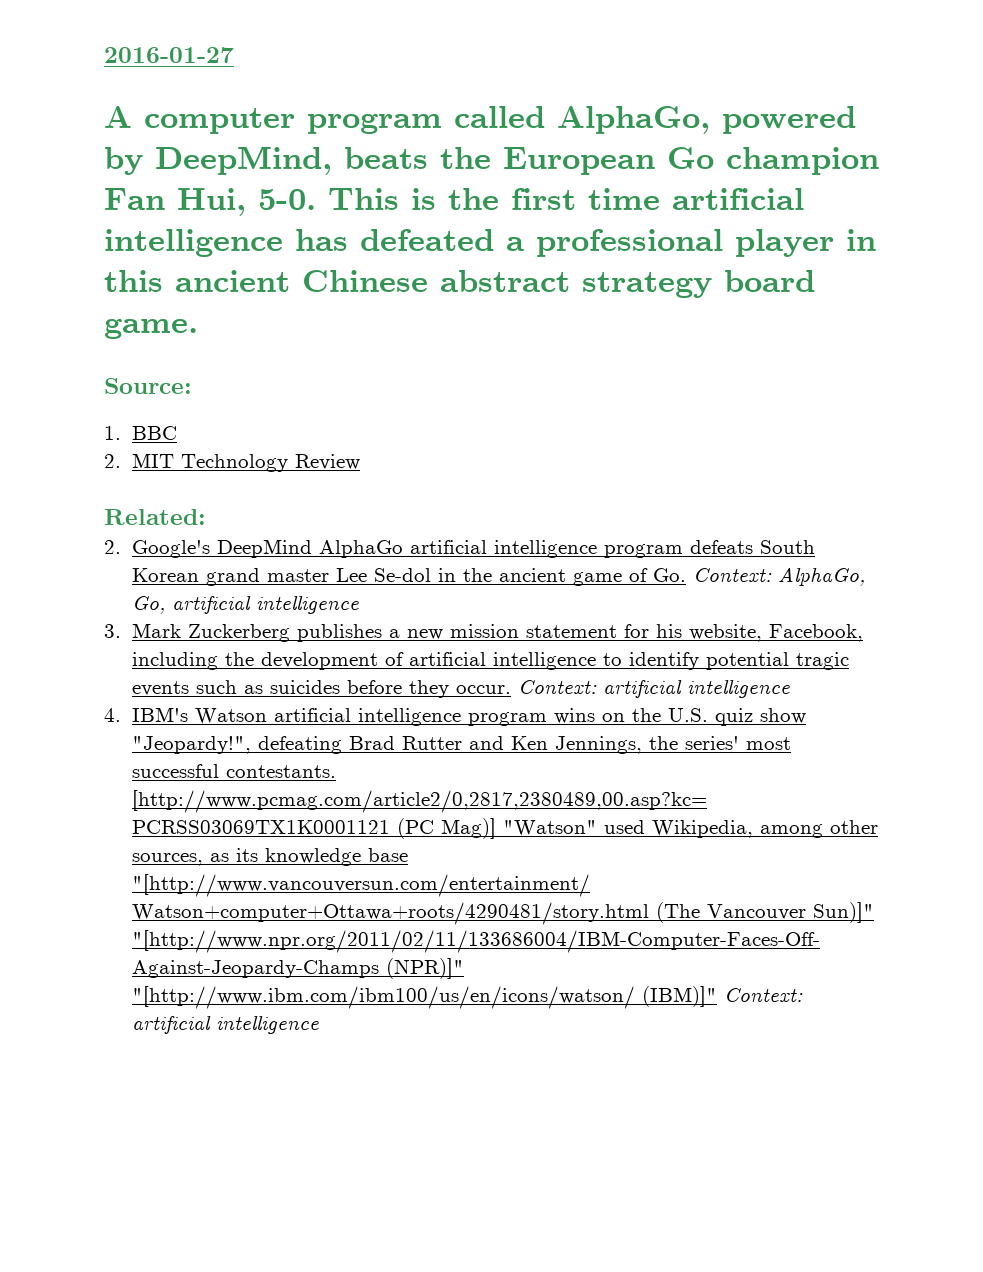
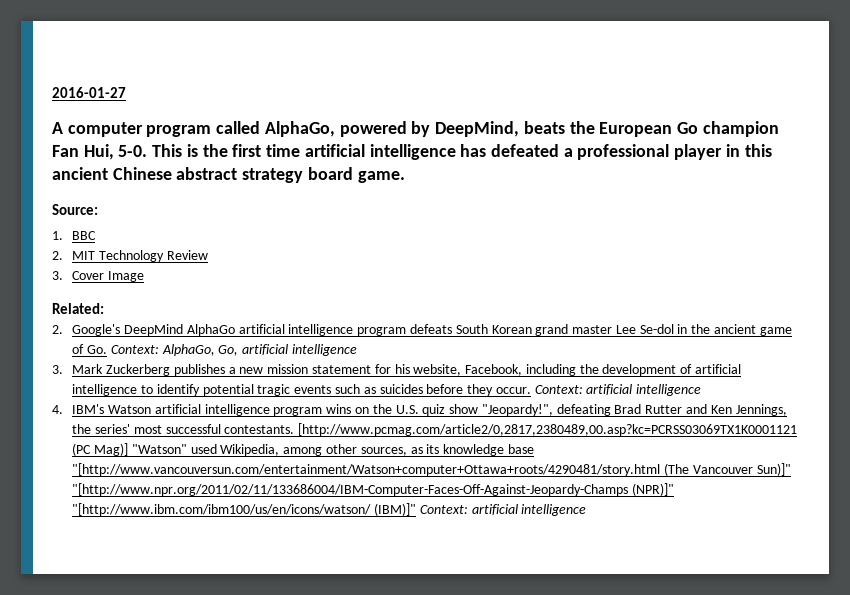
+ 3. Cover Image

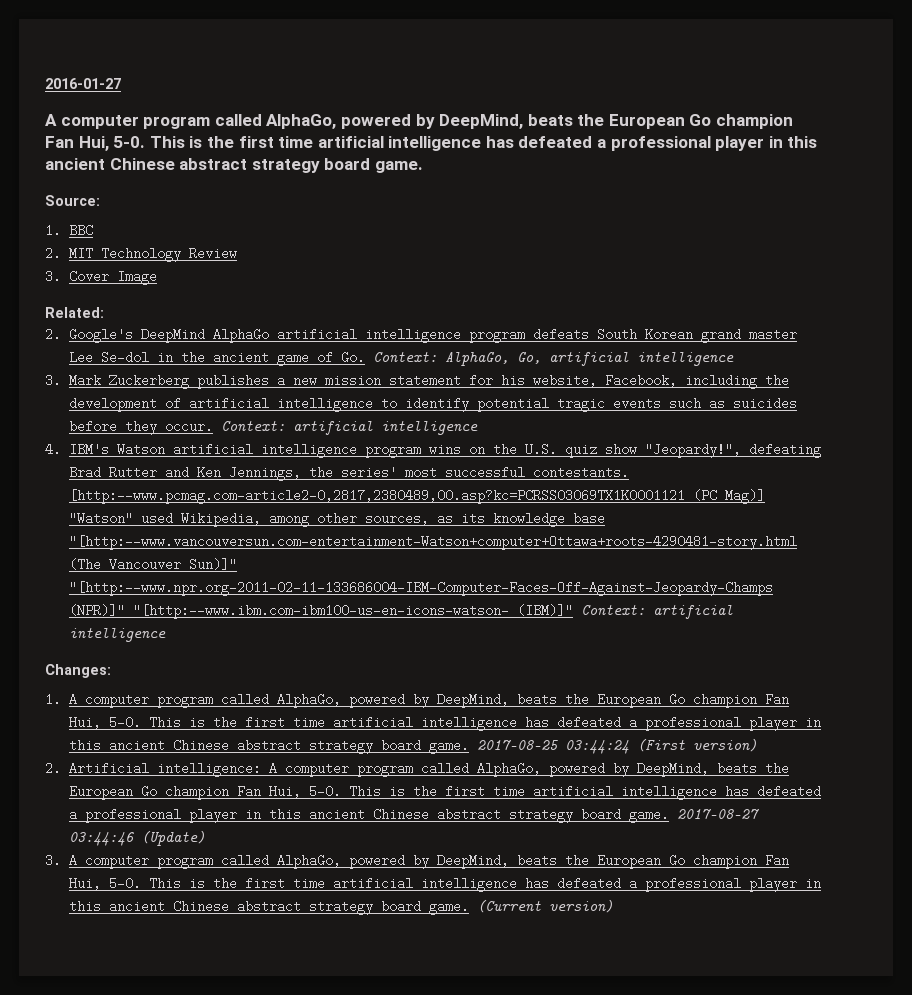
- [http://www.pcmag.com/article2/0,2817,2380489,00.asp?kc=PCRSS03069TX1K0001121 (PC Mag)] "Watson" used Wikipedia, among other sources, as its knowledge base "[http://www.vancouversun.com/entertainment/Watson+computer+Ottawa+roots/4290481/story.html (The Vancouver Sun)]" "[http://www.npr.org/2011/02/11/133686004/IBM-Computer-Faces-Off-Against-Jeopardy-Champs (NPR)]" "[http://www.ibm.com/ibm100/us/en/icons/watson/ (IBM)]" Context: artificial intelligence
+ [http:--www.pcmag.com-article2-0,2817,2380489,00.asp?kc=PCRSS03069TX1K0001121 (PC Mag)] "Watson" used Wikipedia, among other sources, as its knowledge base "[http:--www.vancouversun.com-entertainment-Watson+computer+Ottawa+roots-4290481-story.html (The Vancouver Sun)]" "[http:--www.npr.org-2011-02-11-133686004-IBM-Computer-Faces-Off-Against-Jeopardy-Champs (NPR)]" "[http:--www.ibm.com-ibm100-us-en-icons-watson- (IBM)]" Context: artificial intelligence
+ Changes:
+ 1. A computer program called AlphaGo, powered by DeepMind, beats the European Go champion Fan Hui, 5-0. This is the first time artificial intelligence has defeated a professional player in this ancient Chinese abstract strategy board game. 2017-08-25 03:44:24 (First version)
+ 2. Artificial intelligence: A computer program called AlphaGo, powered by DeepMind, beats the European Go champion Fan Hui, 5-0. This is the first time artificial intelligence has defeated a professional player in this ancient Chinese abstract strategy board game. 2017-08-27 03:44:46 (Update)
+ 3. A computer program called AlphaGo, powered by DeepMind, beats the European Go champion Fan Hui, 5-0. This is the first time artificial intelligence has defeated a professional player in this ancient Chinese abstract strategy board game. (Current version)

